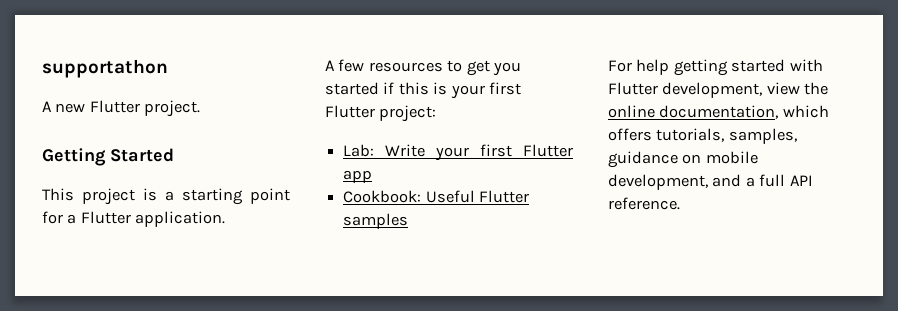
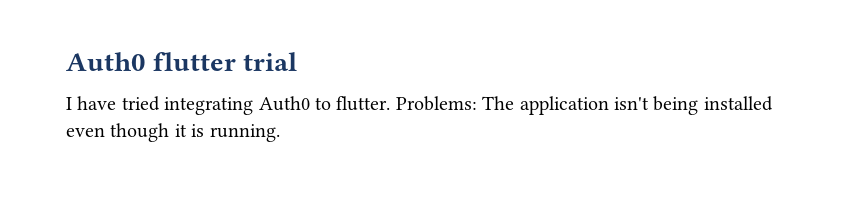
- supportathon
- A new Flutter project.
- Getting Started
- This project is a starting point for a Flutter application.
- A few resources to get you started if this is your first Flutter project:
- Lab: Write your first Flutter app
- Cookbook: Useful Flutter samples
- For help getting started with Flutter development, view the online documentation, which offers tutorials, samples, guidance on mobile development, and a full API reference.
+ Auth0 flutter trial
+ I have tried integrating Auth0 to flutter. Problems: The application isn't being installed even though it is running.

